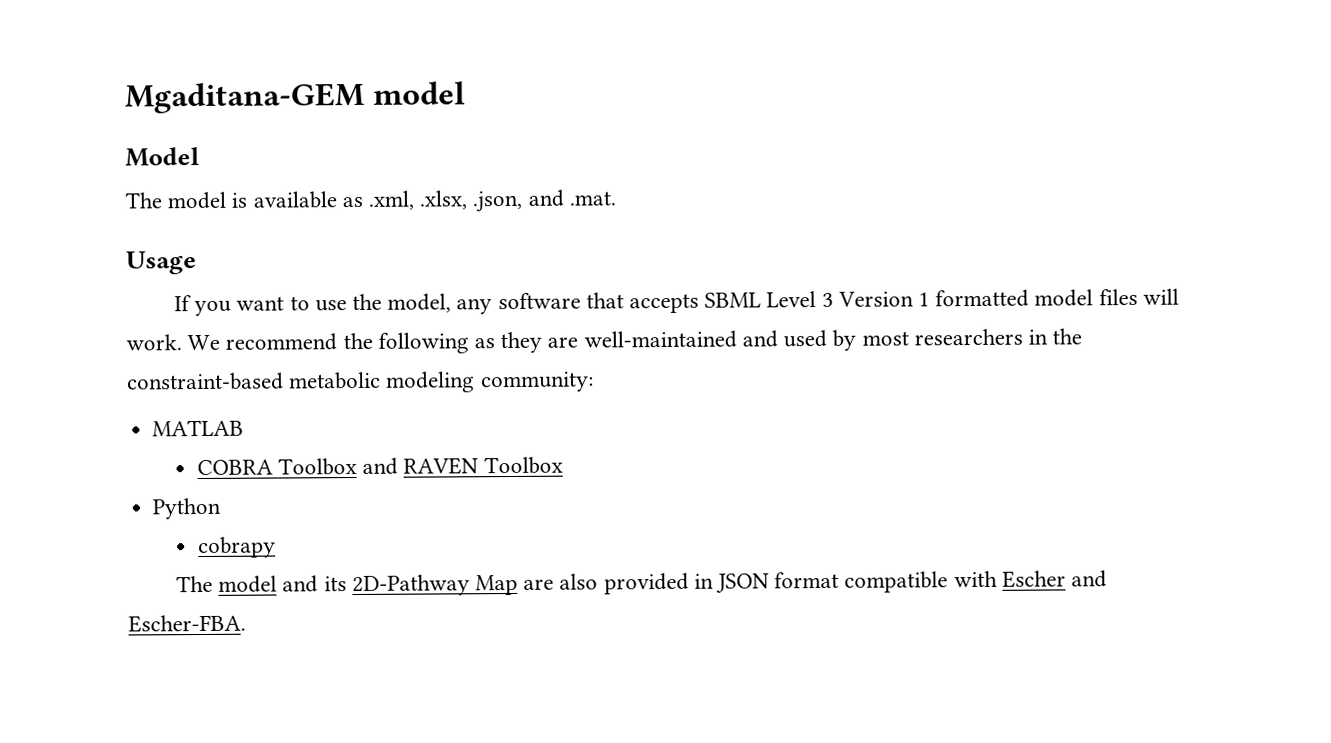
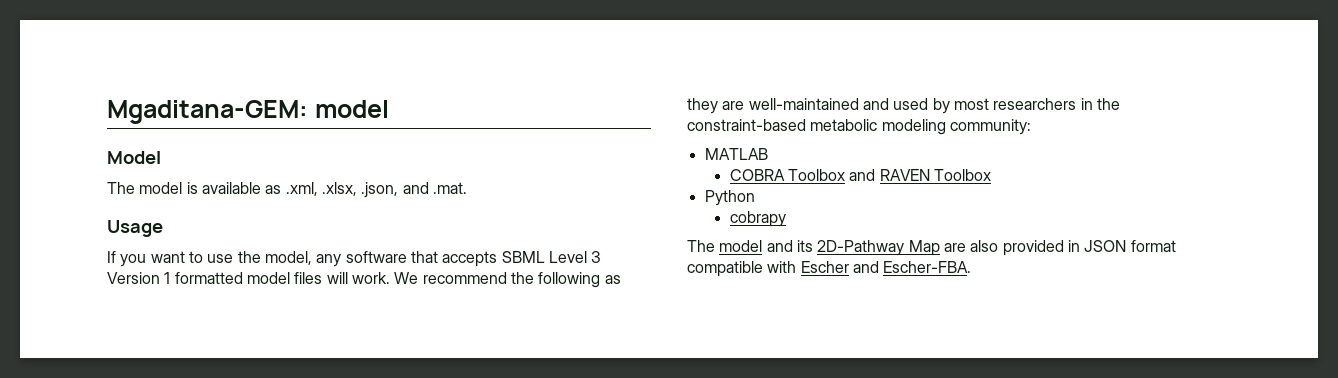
- Mgaditana-GEM model
+ Mgaditana-GEM: model

